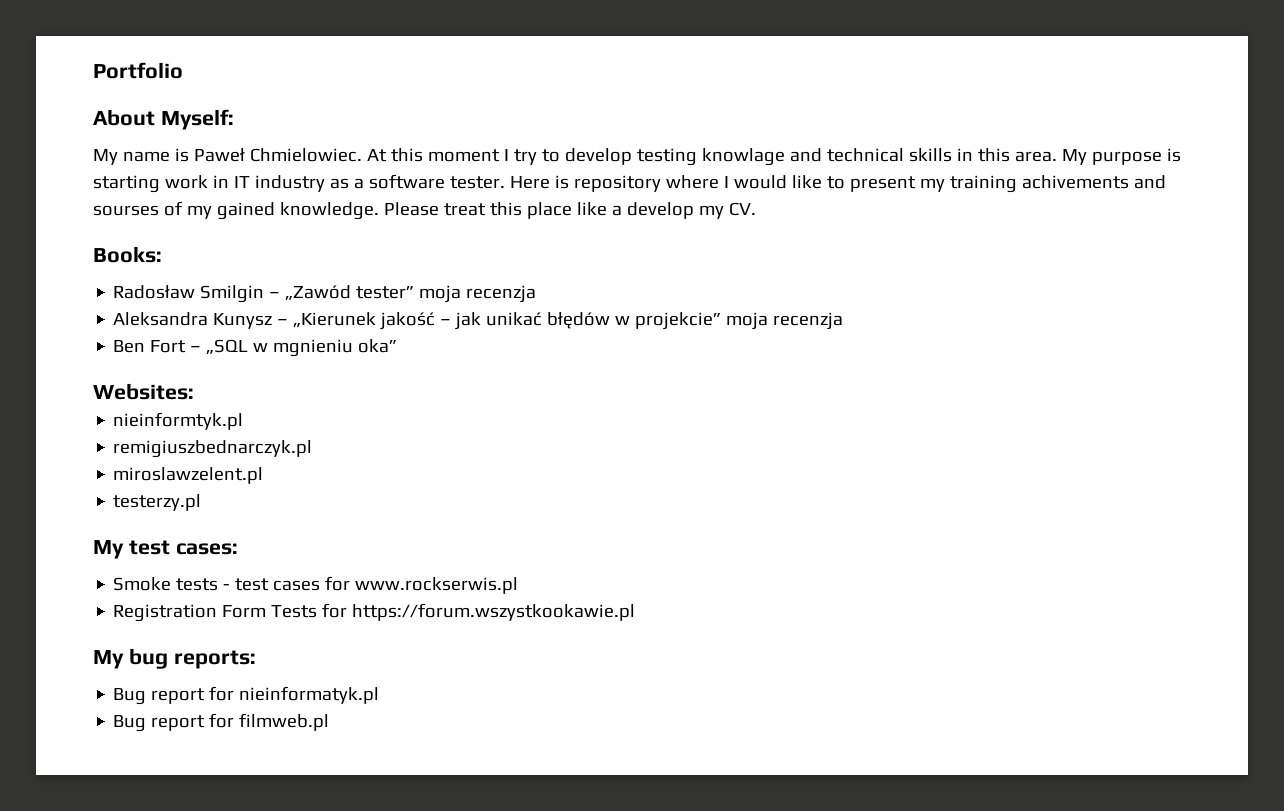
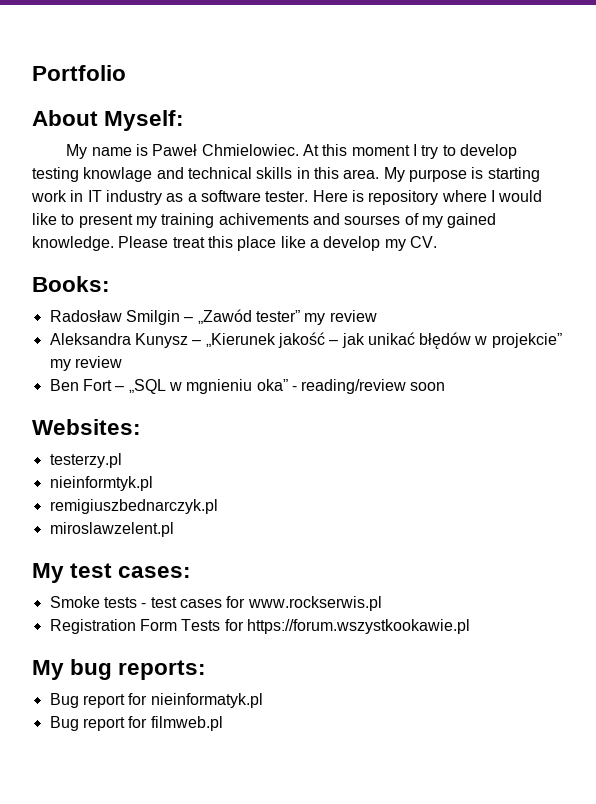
- Radosław Smilgin – „Zawód tester” moja recenzja
+ Radosław Smilgin – „Zawód tester” my review
- Aleksandra Kunysz – „Kierunek jakość – jak unikać błędów w projekcie” moja recenzja
+ Aleksandra Kunysz – „Kierunek jakość – jak unikać błędów w projekcie” my review
- Ben Fort – „SQL w mgnieniu oka”
+ Ben Fort – „SQL w mgnieniu oka” - reading/review soon
+ testerzy.pl
- testerzy.pl

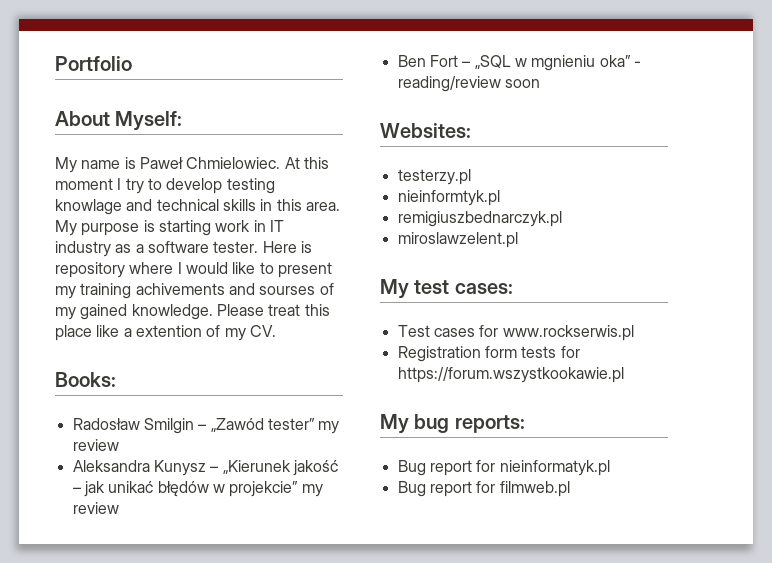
- Please treat this place like a develop my CV.
+ Please treat this place like a extention of my CV.
- Smoke tests - test cases for www.rockserwis.pl
+ Test cases for www.rockserwis.pl
- Registration Form Tests for https://forum.wszystkookawie.pl
+ Registration form tests for https://forum.wszystkookawie.pl

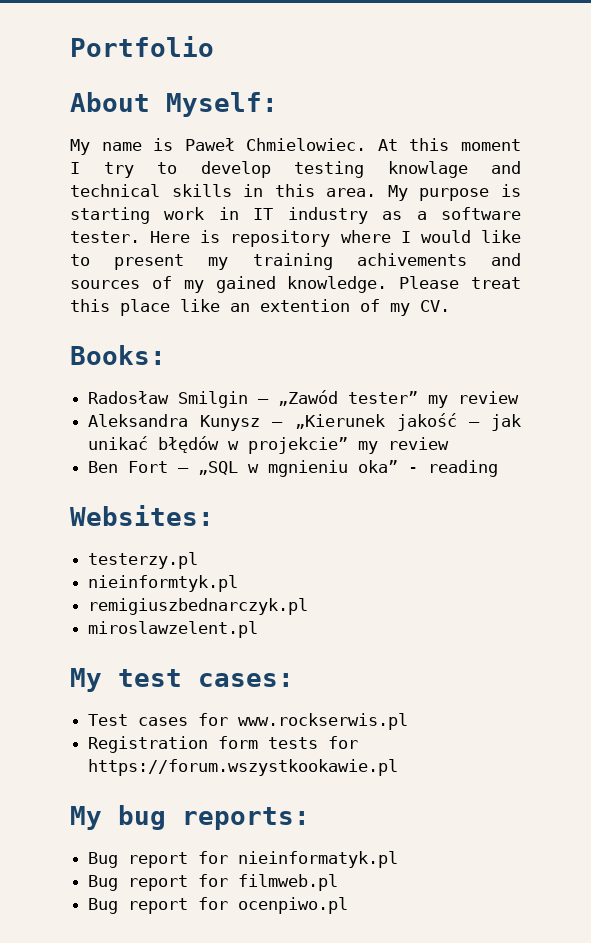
- Here is repository where I would like to present my training achivements and sourses of my gained knowledge.
+ Here is repository where I would like to present my training achivements and sources of my gained knowledge.
- Please treat this place like a extention of my CV.
+ Please treat this place like an extention of my CV.
- Ben Fort – „SQL w mgnieniu oka” - reading/review soon
+ Ben Fort – „SQL w mgnieniu oka” - reading
+ Bug report for ocenpiwo.pl

